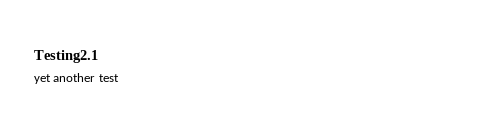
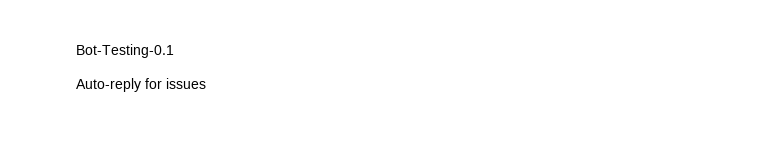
- Testing2.1
- yet another test
+ Bot-Testing-0.1
+ Auto-reply for issues

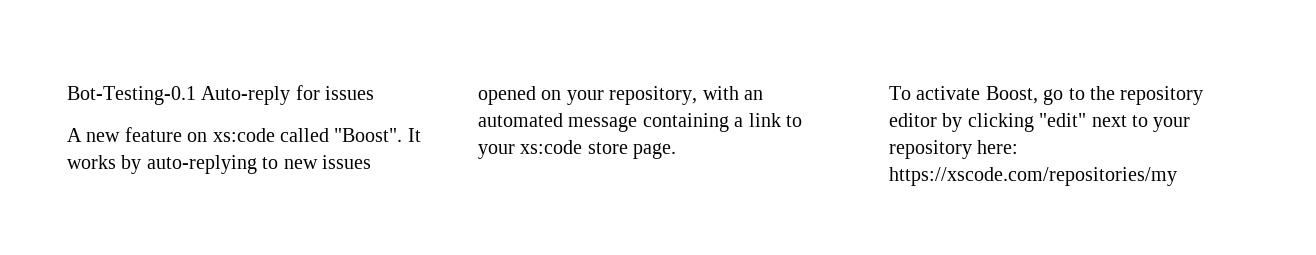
- Bot-Testing-0.1
- Auto-reply for issues
+ Bot-Testing-0.1 Auto-reply for issues
+ A new feature on xs:code called "Boost". It works by auto-replying to new issues opened on your repository, with an automated message containing a link to your xs:code store page.
+ To activate Boost, go to the repository editor by clicking "edit" next to your repository here: https://xscode.com/repositories/my

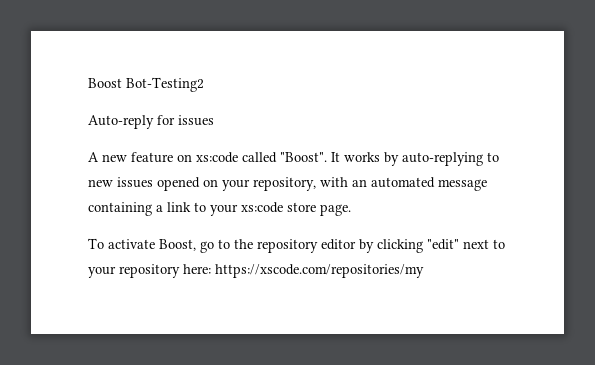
- Bot-Testing-0.1 Auto-reply for issues
+ Boost Bot-Testing2
+ Auto-reply for issues

